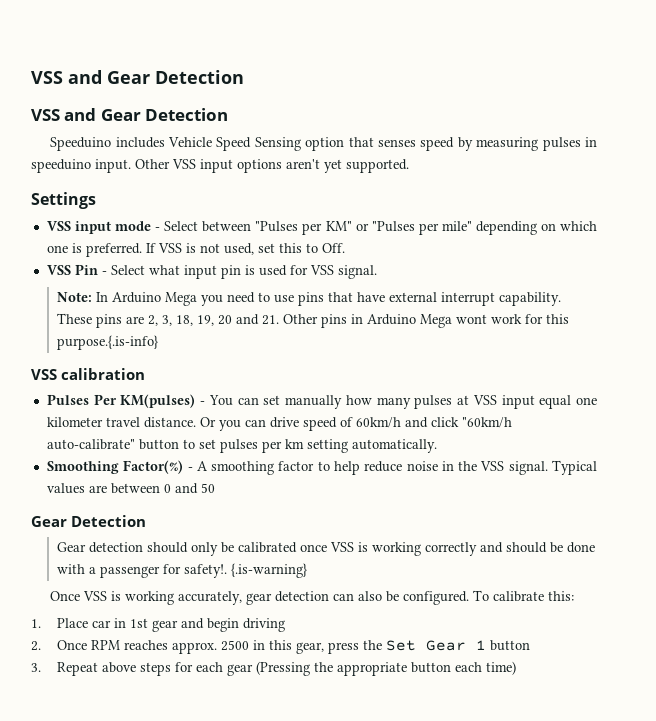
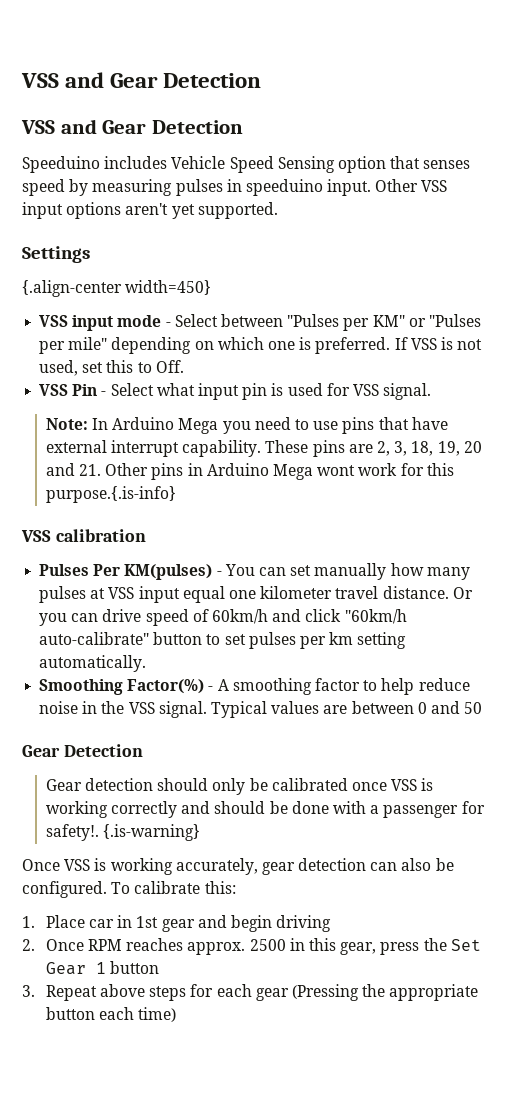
+ {.align-center width=450}

